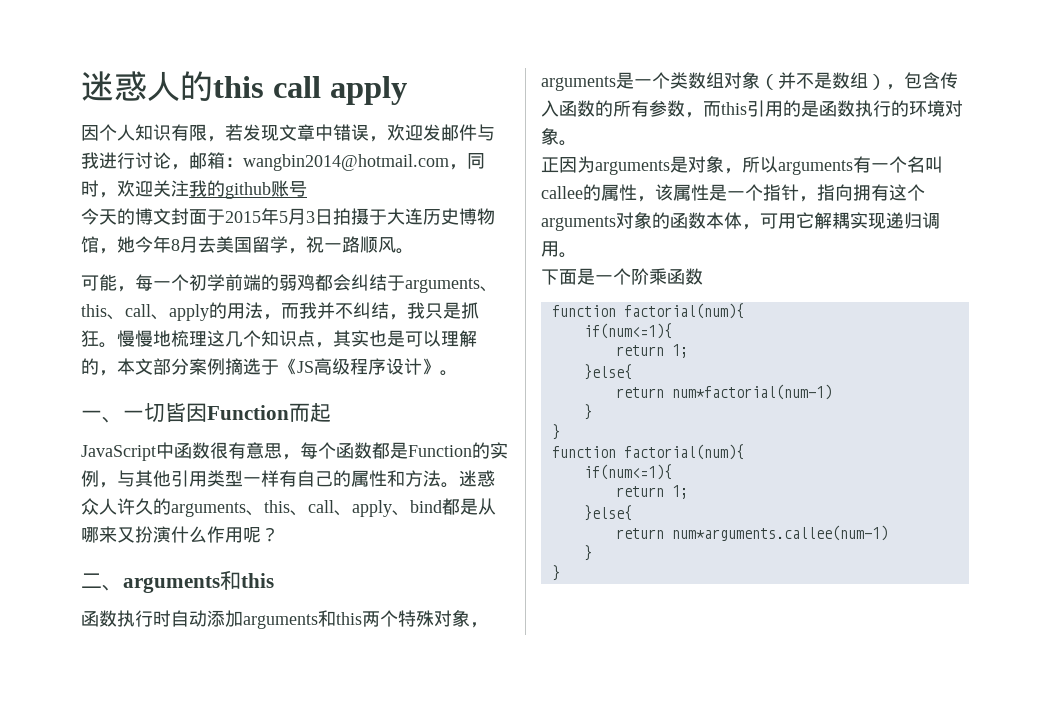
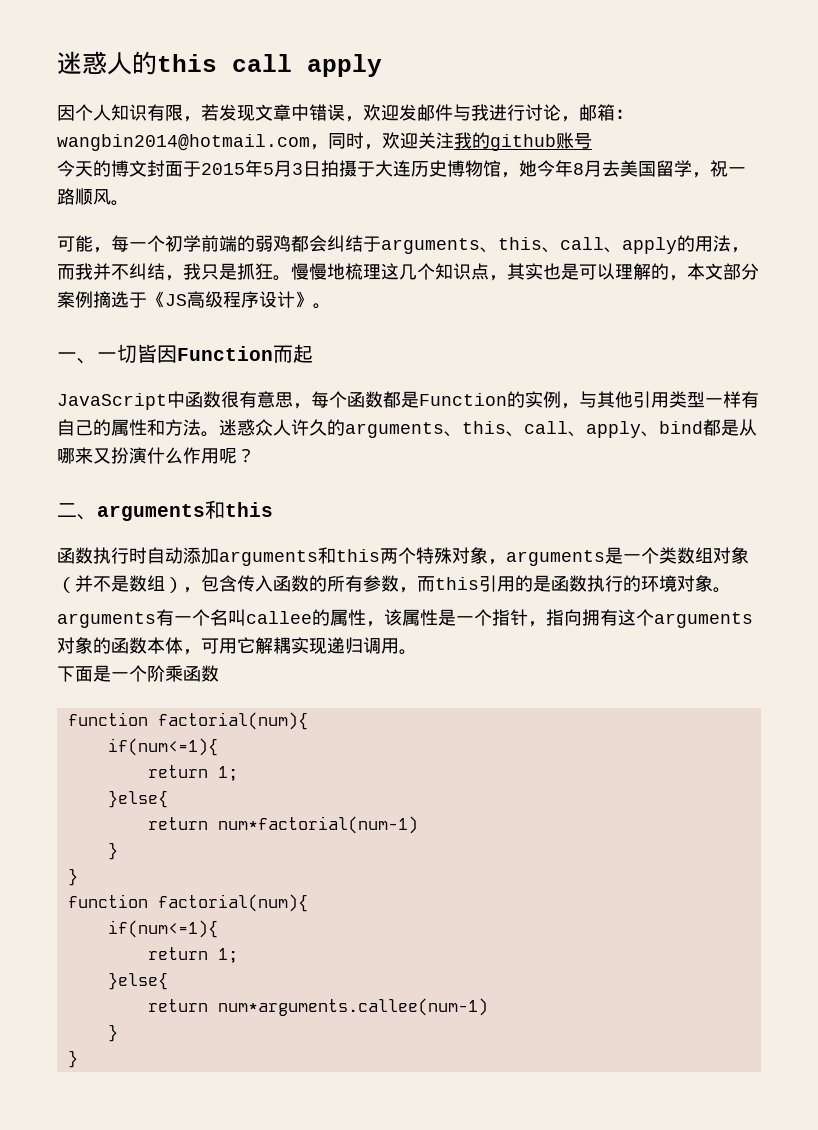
- 正因为arguments是对象，所以arguments有一个名叫callee的属性，该属性是一个指针，指向拥有这个arguments对象的函数本体，可用它解耦实现递归调用。
+ arguments有一个名叫callee的属性，该属性是一个指针，指向拥有这个arguments对象的函数本体，可用它解耦实现递归调用。

